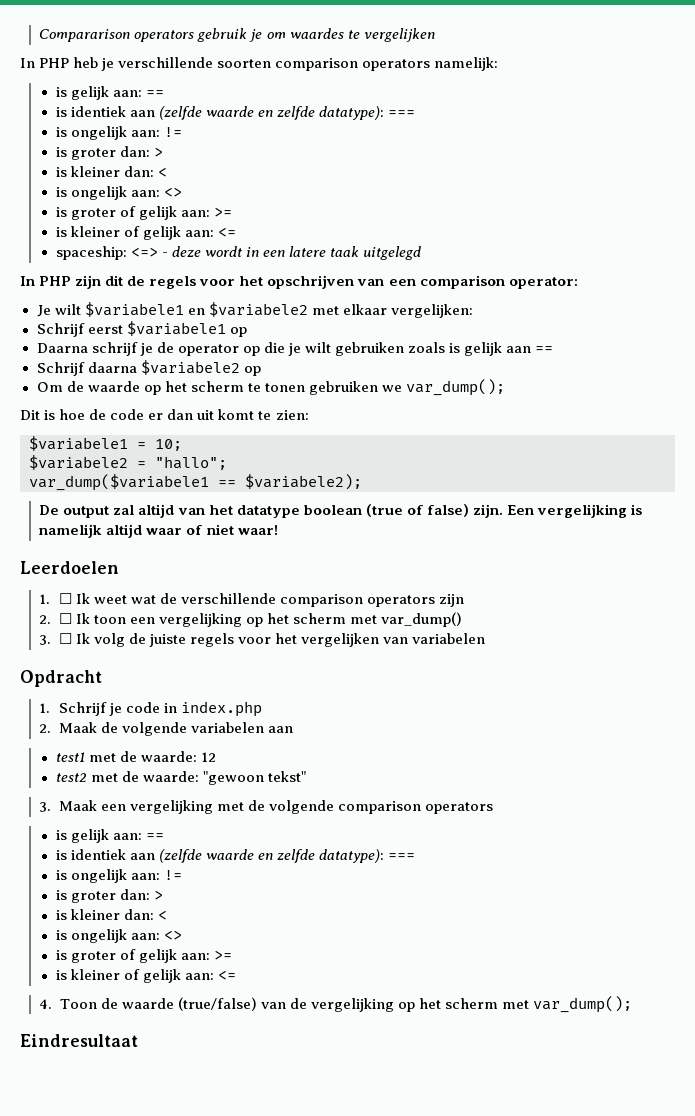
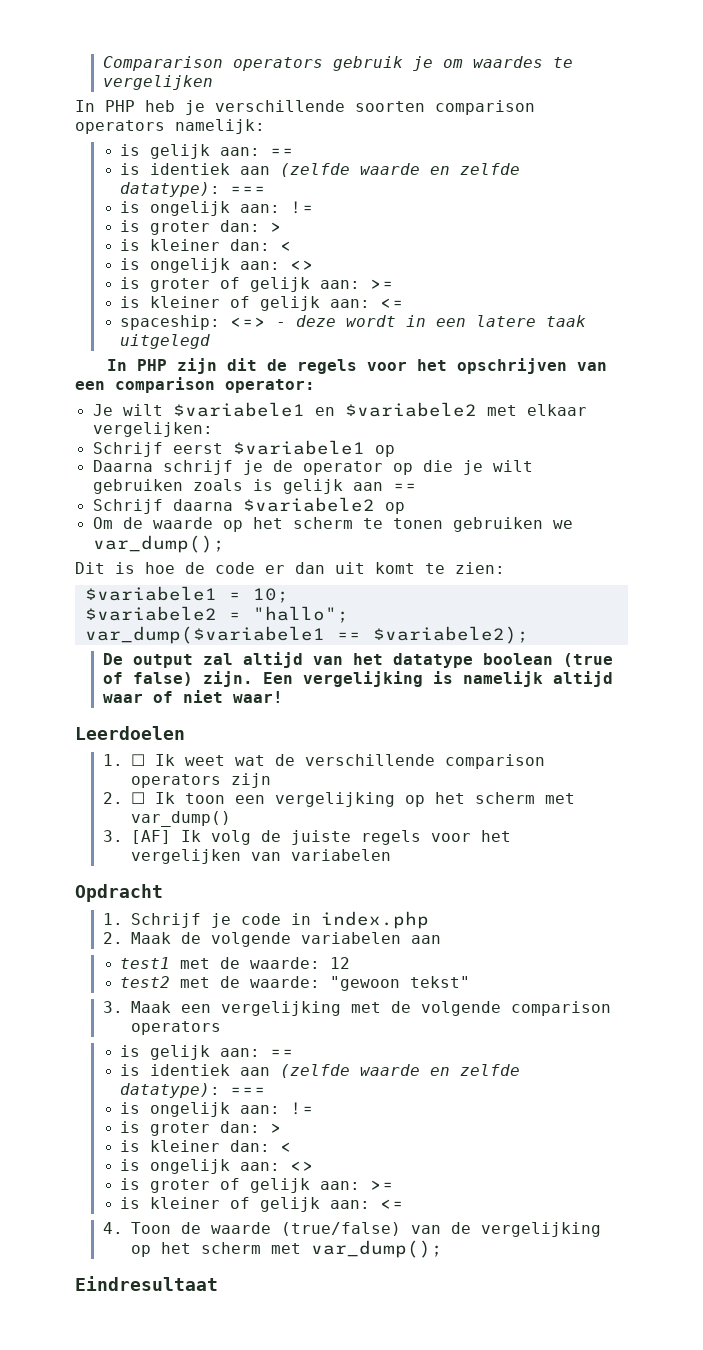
- 3. ☐ Ik volg de juiste regels voor het vergelijken van variabelen
+ 3. [AF] Ik volg de juiste regels voor het vergelijken van variabelen

